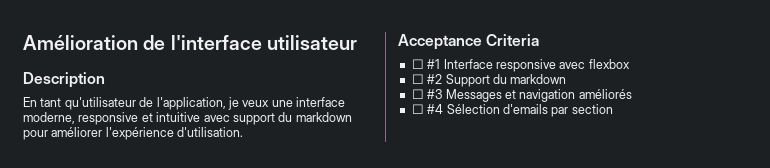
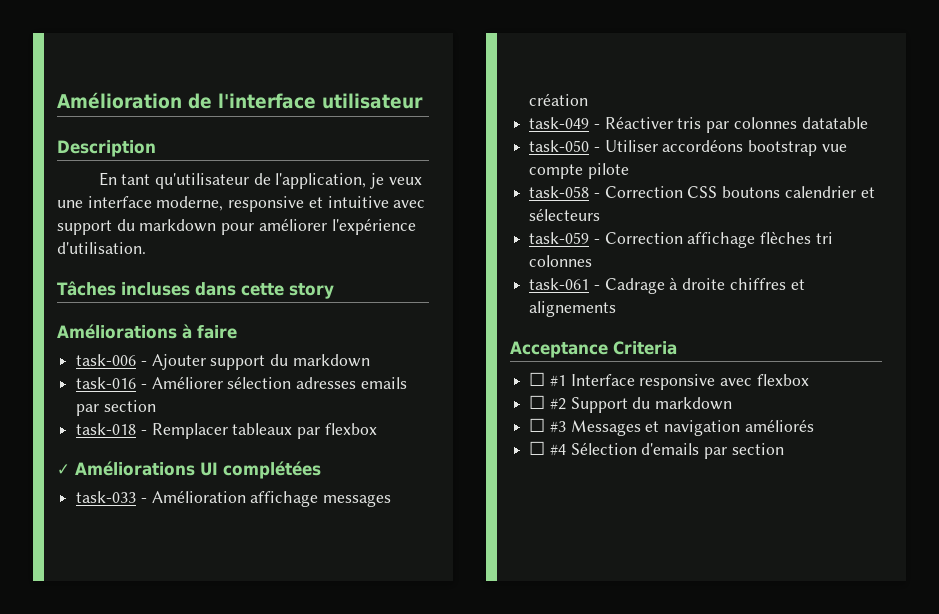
+ Tâches incluses dans cette story
+ Améliorations à faire
+ task-006 - Ajouter support du markdown
+ task-016 - Améliorer sélection adresses emails par section
+ task-018 - Remplacer tableaux par flexbox
+ ✓ Améliorations UI complétées
+ task-033 - Amélioration affichage messages création
+ task-049 - Réactiver tris par colonnes datatable
+ task-050 - Utiliser accordéons bootstrap vue compte pilote
+ task-058 - Correction CSS boutons calendrier et sélecteurs
+ task-059 - Correction affichage flèches tri colonnes
+ task-061 - Cadrage à droite chiffres et alignements

